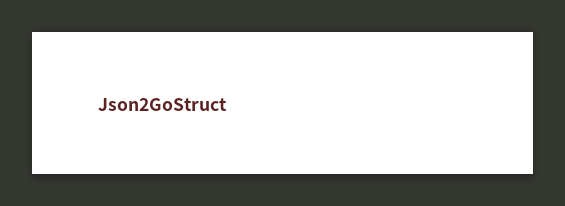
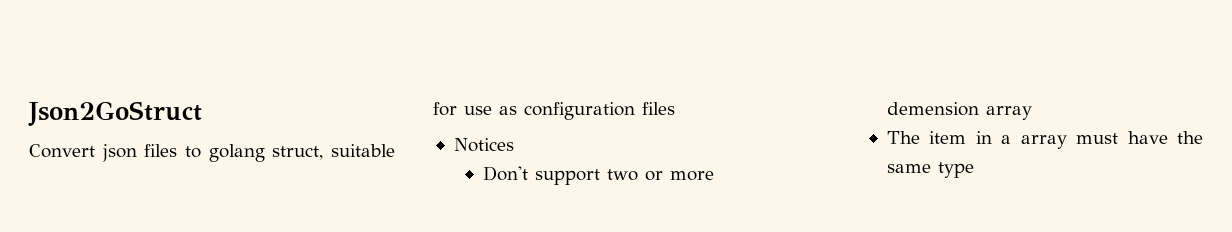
+ Convert json files to golang struct, suitable for use as configuration files
+ Notices
+ Don't support two or more demension array
+ The item in a array must have the same type

